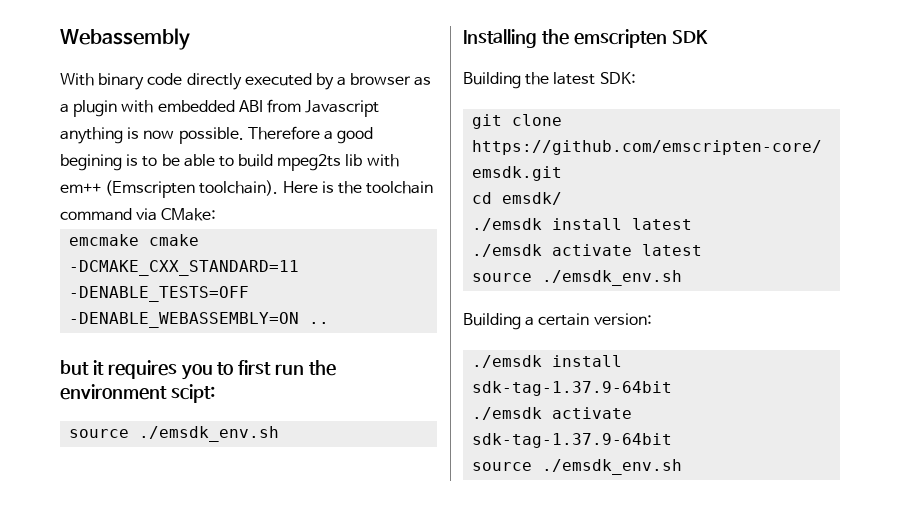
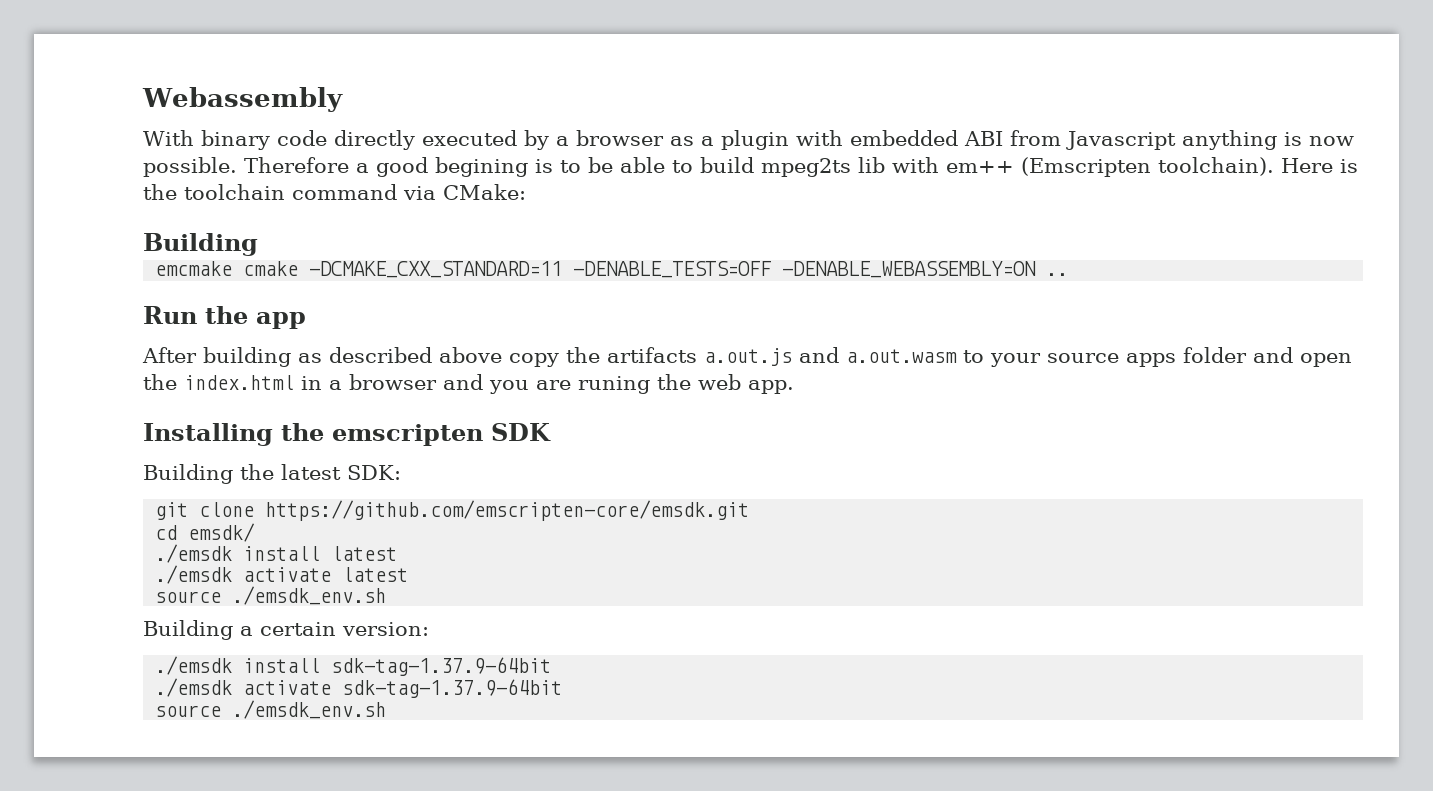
  Here is the toolchain command via CMake:
+ Building
- but it requires you to first run the environment scipt:
- source ./emsdk_env.sh
+ Run the app
+ After building as described above copy the artifacts a.out.js and a.out.wasm to your source apps folder and open the index.html in a browser and you are runing the web app.

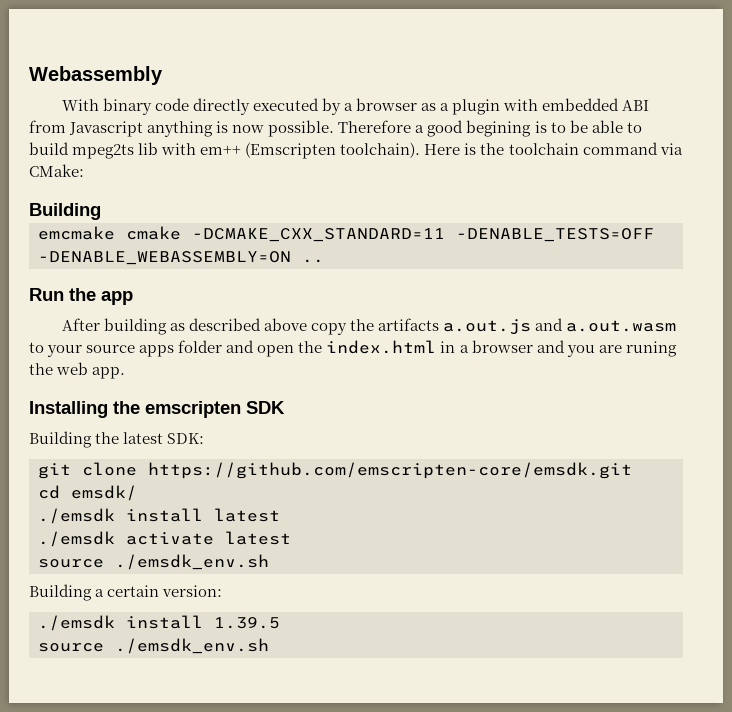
- ./emsdk install sdk-tag-1.37.9-64bit
- ./emsdk activate sdk-tag-1.37.9-64bit
+ ./emsdk install 1.39.5

